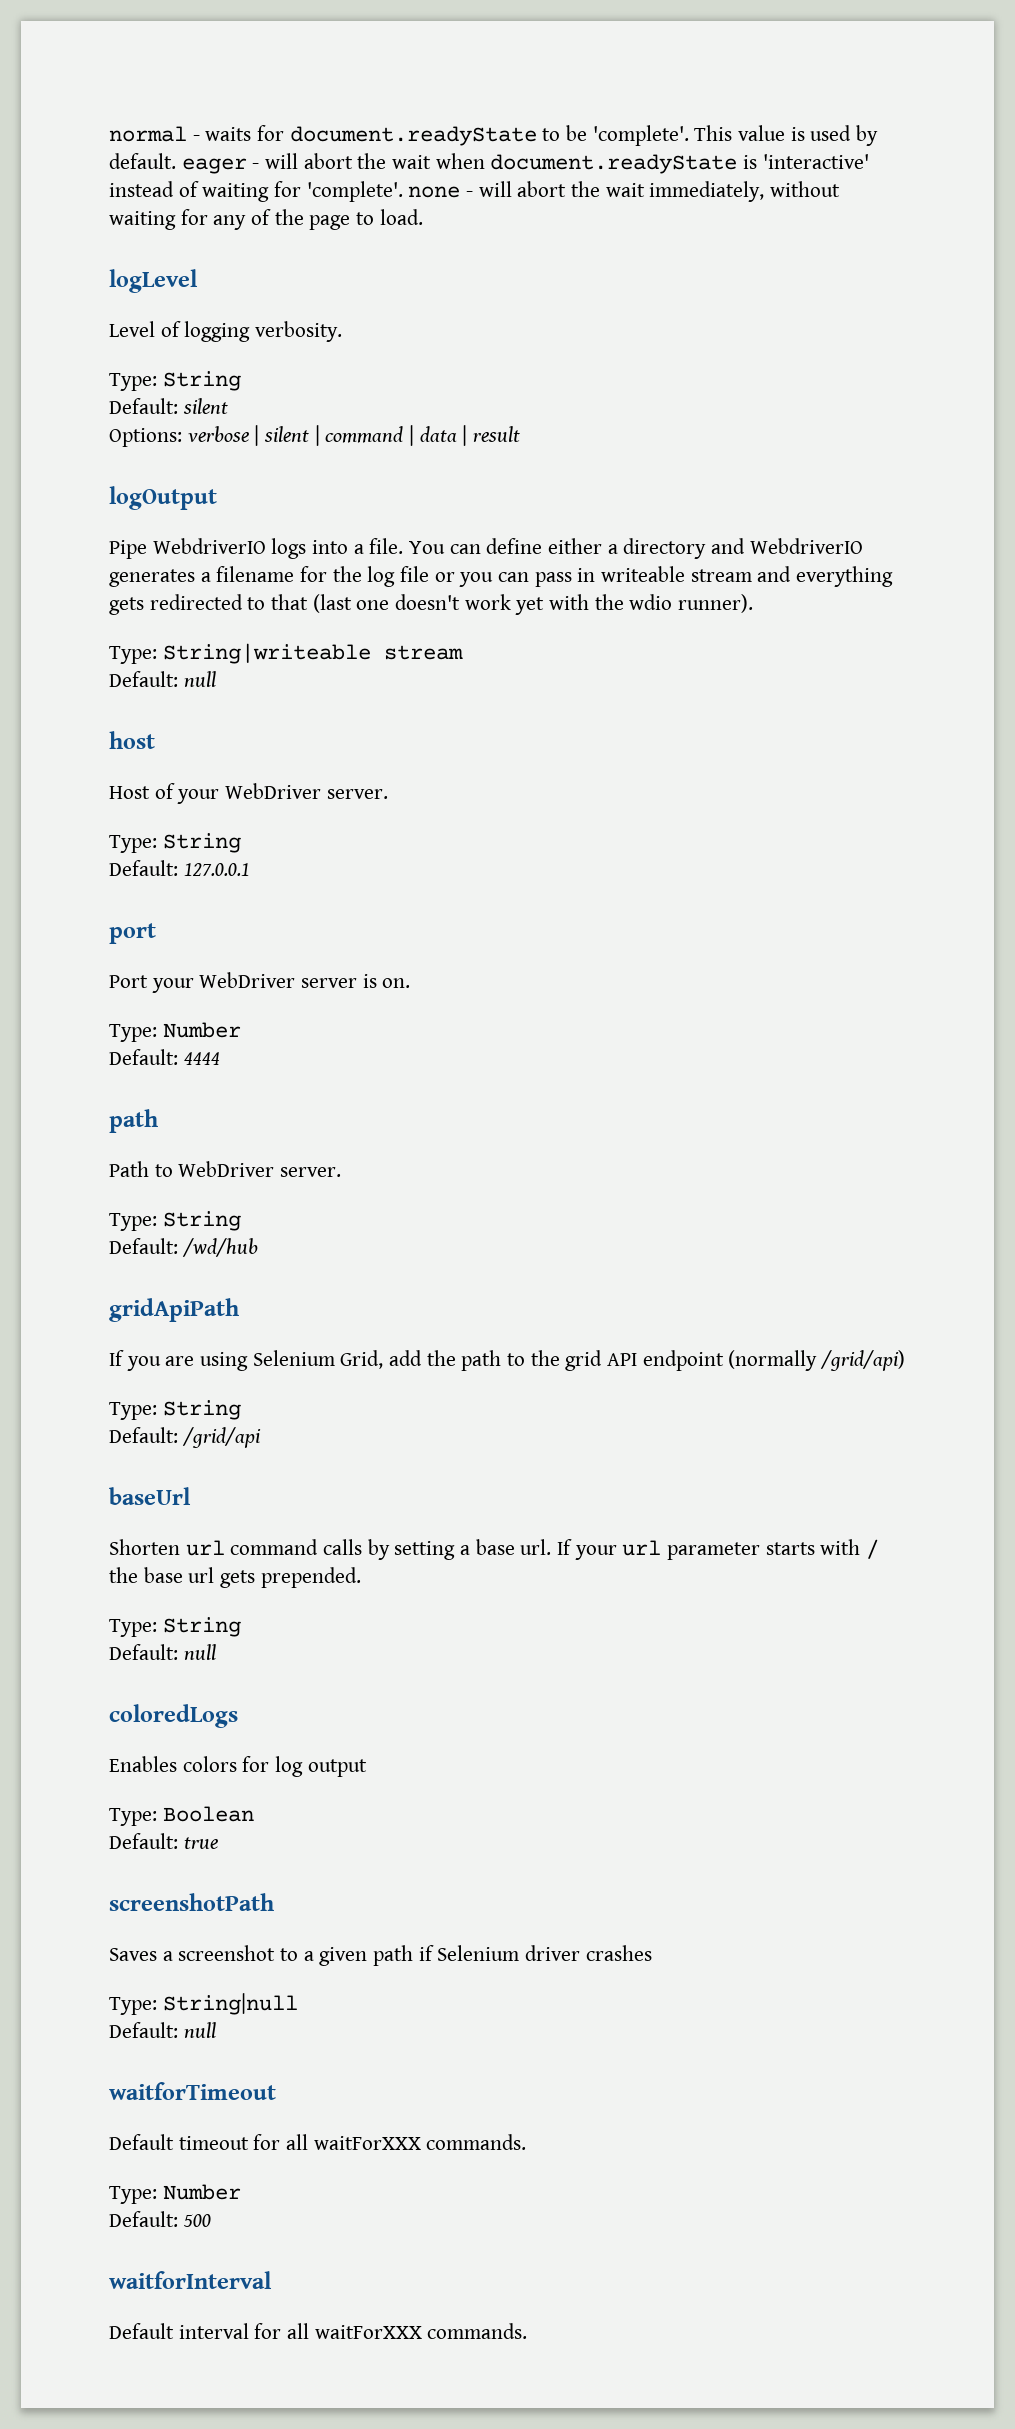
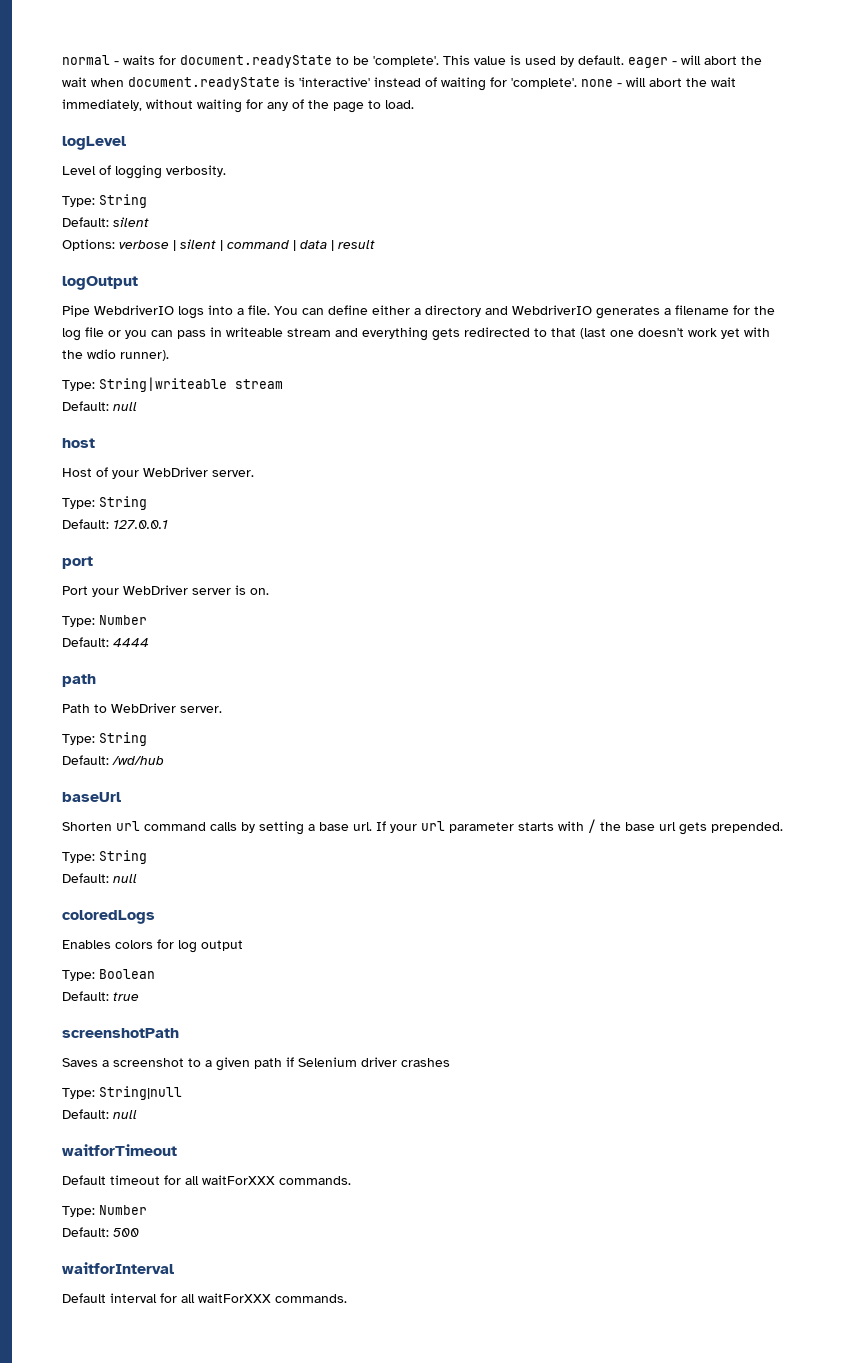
- gridApiPath
- If you are using Selenium Grid, add the path to the grid API endpoint (normally /grid/api)
- Type: String
- Default: /grid/api

